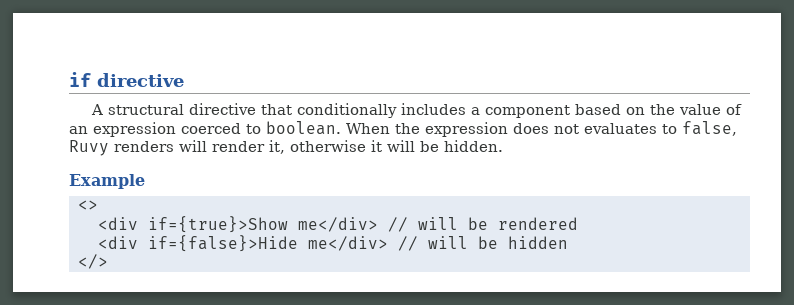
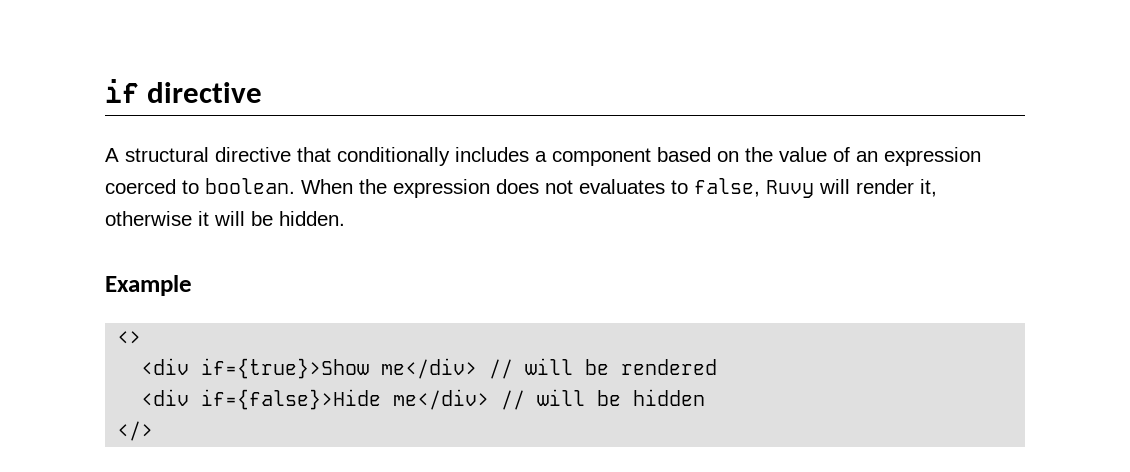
- When the expression does not evaluates to false, Ruvy renders will render it, otherwise it will be hidden.
+ When the expression does not evaluates to false, Ruvy will render it, otherwise it will be hidden.

